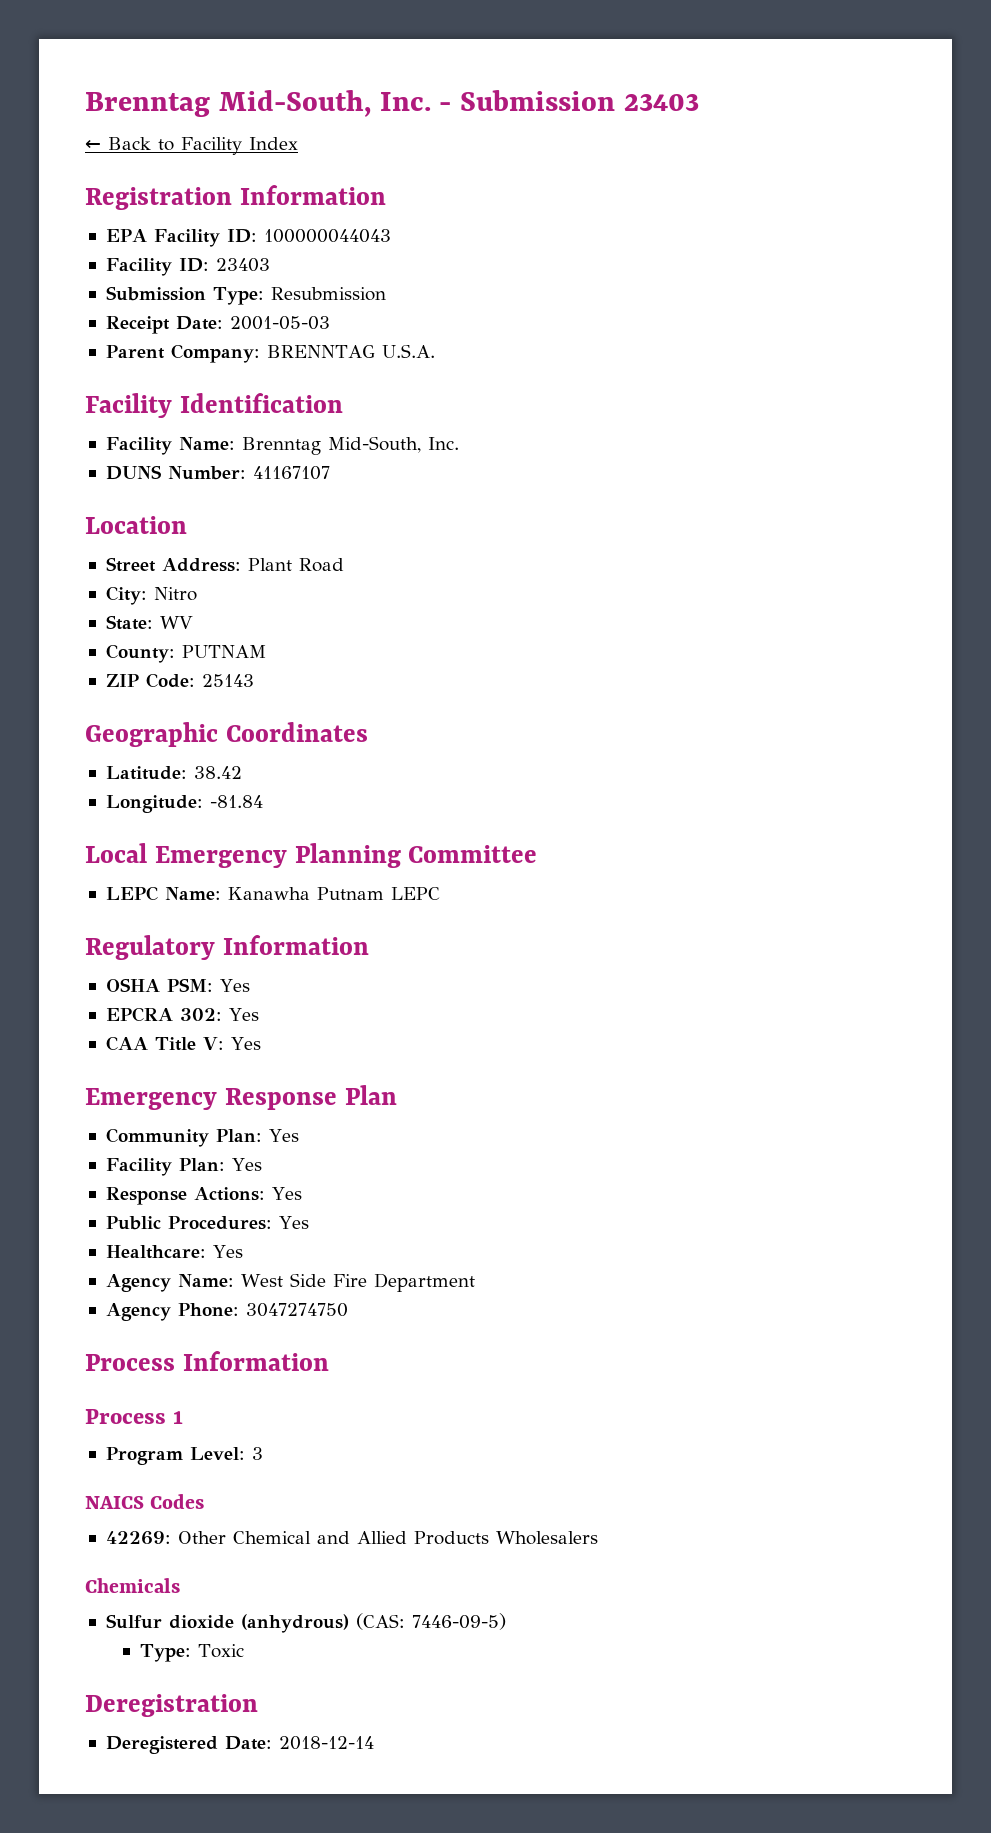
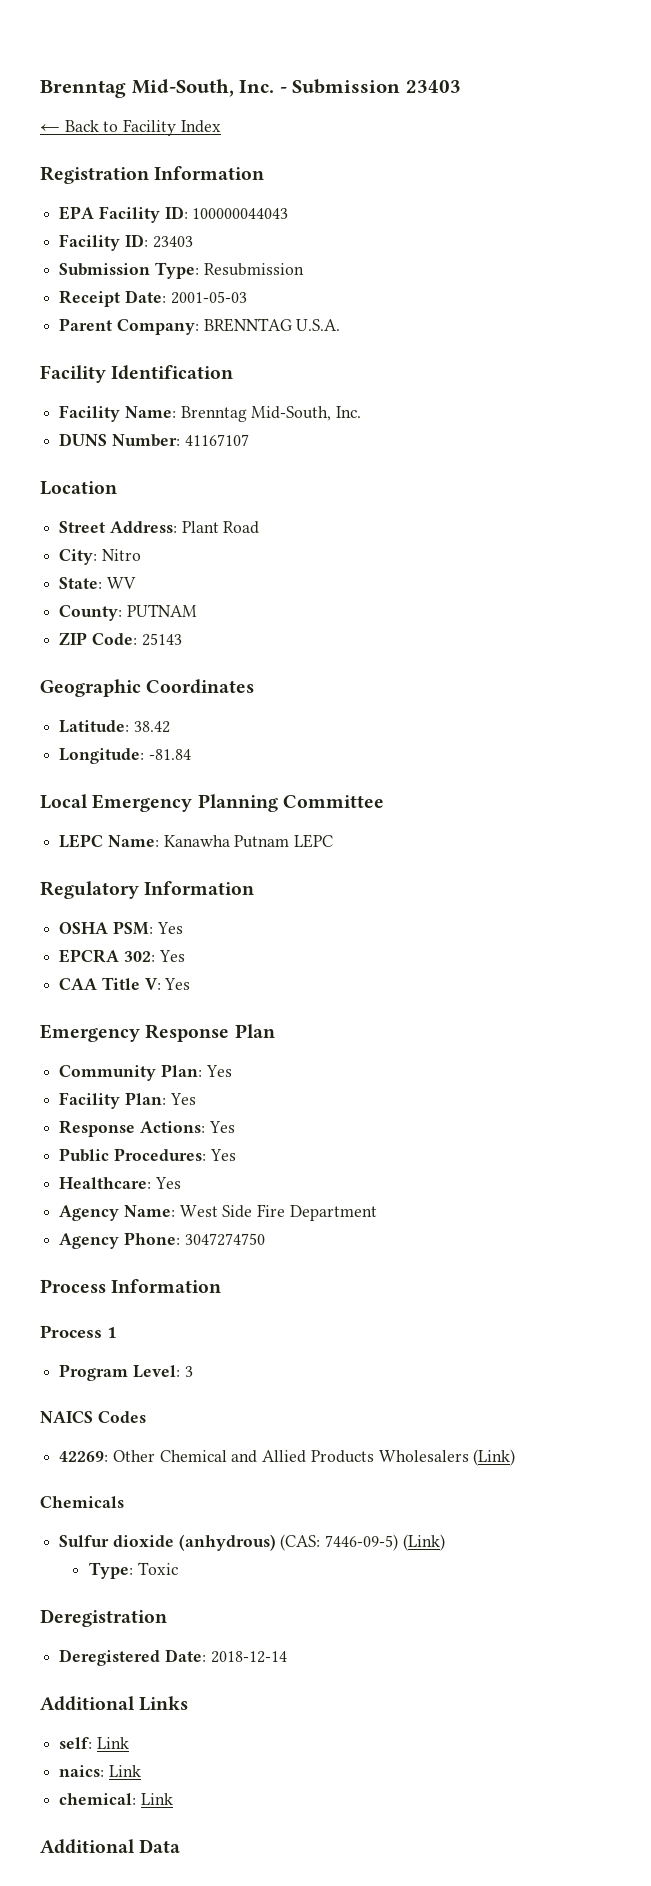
- 42269: Other Chemical and Allied Products Wholesalers
+ 42269: Other Chemical and Allied Products Wholesalers (Link)
- Sulfur dioxide (anhydrous) (CAS: 7446-09-5)
+ Sulfur dioxide (anhydrous) (CAS: 7446-09-5) (Link)
+ Additional Links
+ self: Link
+ naics: Link
+ chemical: Link
+ Additional Data

